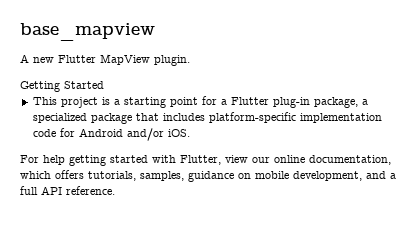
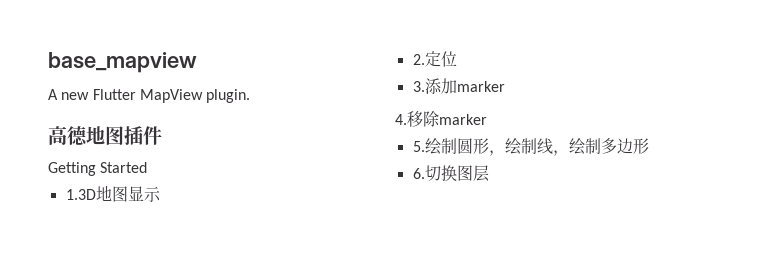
+ 高德地图插件
- This project is a starting point for a Flutter plug-in package, a specialized package that includes platform-specific implementation code for Android and/or iOS.
- For help getting started with Flutter, view our online documentation, which offers tutorials, samples, guidance on mobile development, and a full API reference.
+ 1.3D地图显示
+ 2.定位
+ 3.添加marker
+ 4.移除marker
+ 5.绘制圆形，绘制线，绘制多边形
+ 6.切换图层

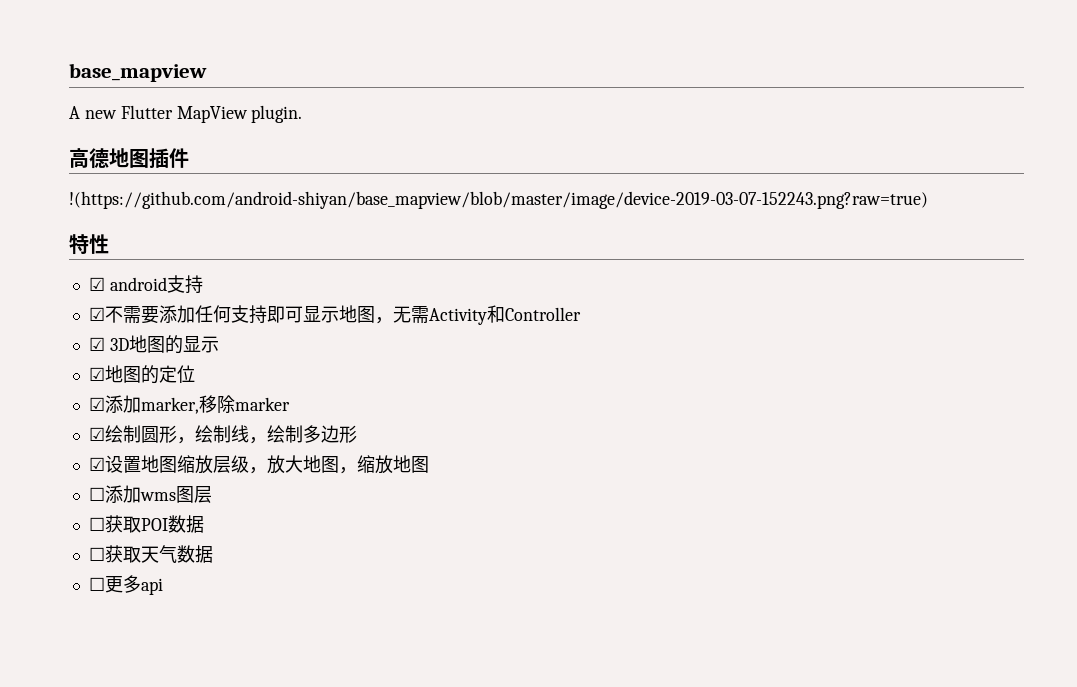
- Getting Started
- 1.3D地图显示
+ !(https://github.com/android-shiyan/base_mapview/blob/master/image/device-2019-03-07-152243.png?raw=true)
+ 特性
+ ☑ android支持
+ ☑不需要添加任何支持即可显示地图，无需Activity和Controller
+ ☑ 3D地图的显示
- 2.定位
+ ☑地图的定位
- 3.添加marker
- 4.移除marker
+ ☑添加marker,移除marker
- 5.绘制圆形，绘制线，绘制多边形
+ ☑绘制圆形，绘制线，绘制多边形
- 6.切换图层
+ ☑设置地图缩放层级，放大地图，缩放地图
+ ☐添加wms图层
+ ☐获取POI数据
+ ☐获取天气数据
+ ☐更多api

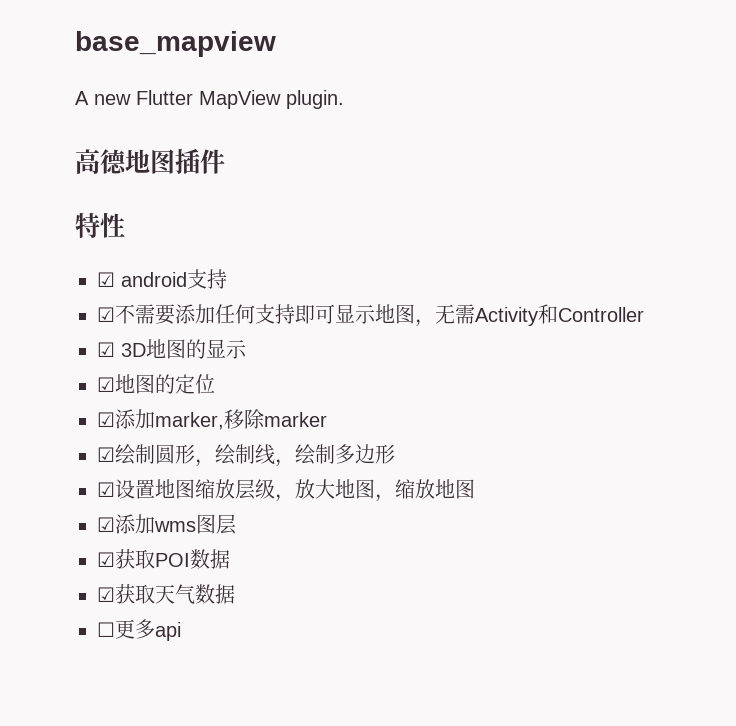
- !(https://github.com/android-shiyan/base_mapview/blob/master/image/device-2019-03-07-152243.png?raw=true)
- ☐添加wms图层
+ ☑添加wms图层
- ☐获取POI数据
+ ☑获取POI数据
- ☐获取天气数据
+ ☑获取天气数据

